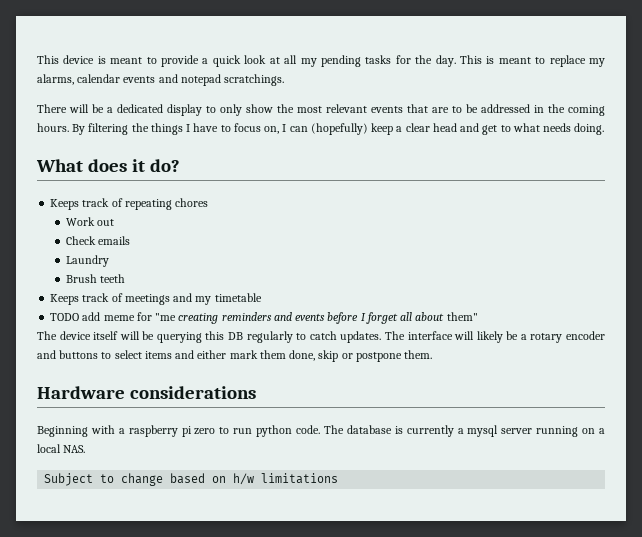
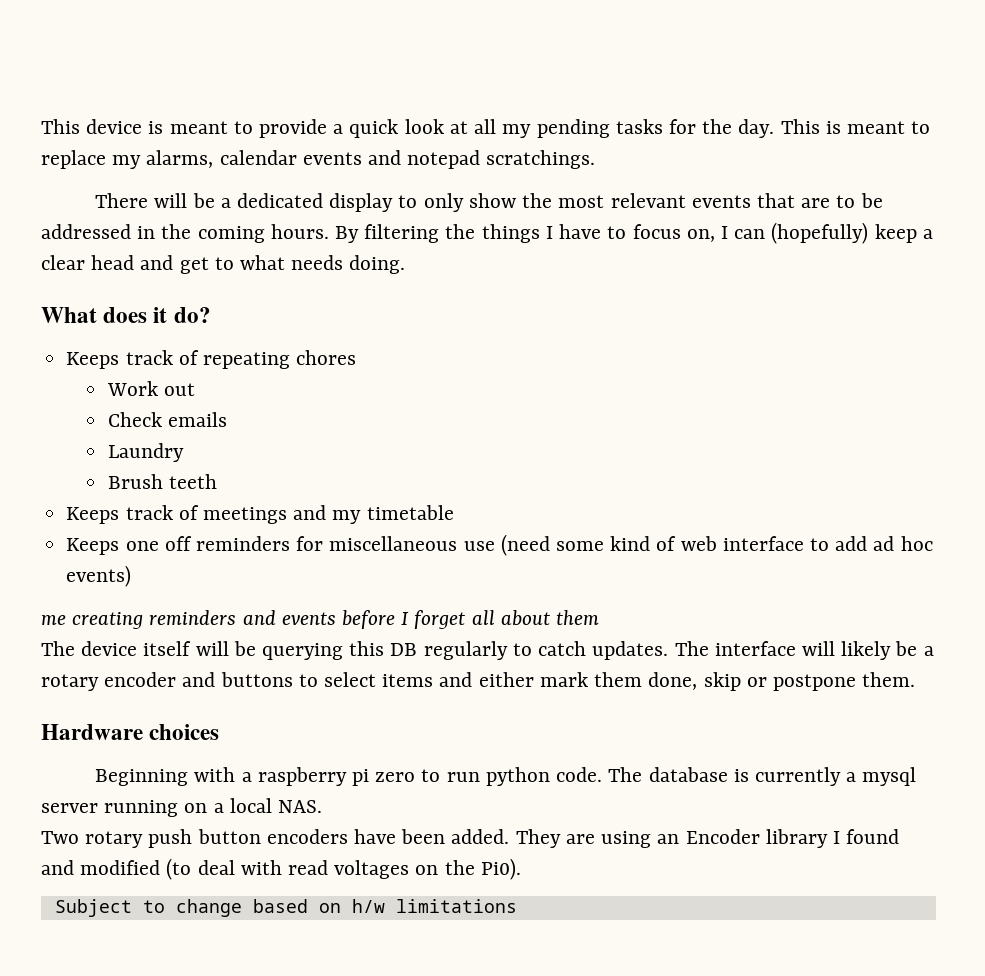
- TODO add meme for "me creating reminders and events before I forget all about them"
+ Keeps one off reminders for miscellaneous use (need some kind of web interface to add ad hoc events)
+ me creating reminders and events before I forget all about them
- Hardware considerations
+ Hardware choices
+ Two rotary push button encoders have been added. They are using an Encoder library I found and modified (to deal with read voltages on the Pi0).

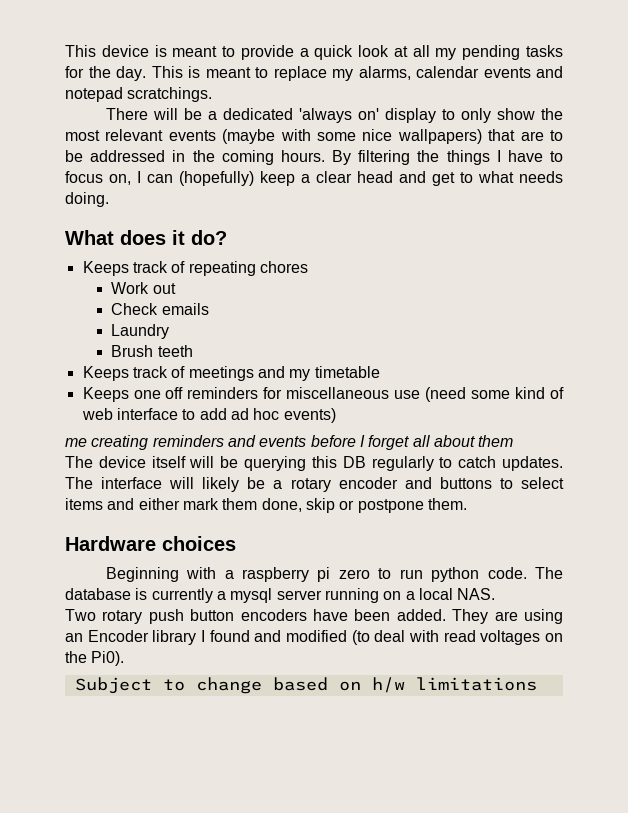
- There will be a dedicated display to only show the most relevant events that are to be addressed in the coming hours.
+ There will be a dedicated 'always on' display to only show the most relevant events (maybe with some nice wallpapers) that are to be addressed in the coming hours.

